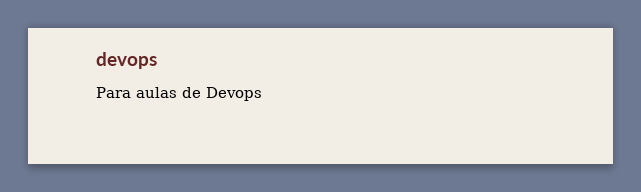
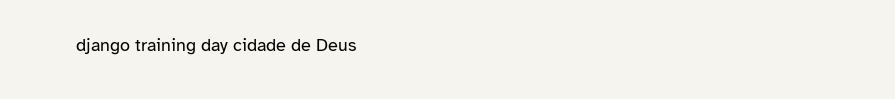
- devops
- Para aulas de Devops
+ django training day cidade de Deus

